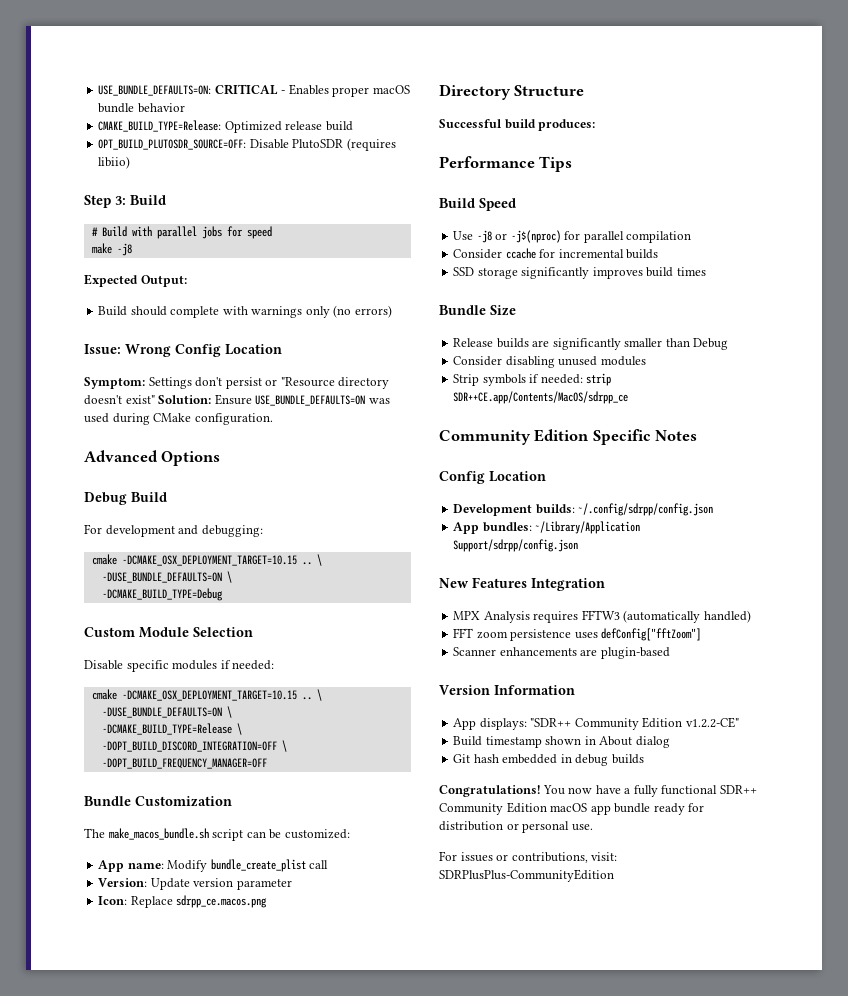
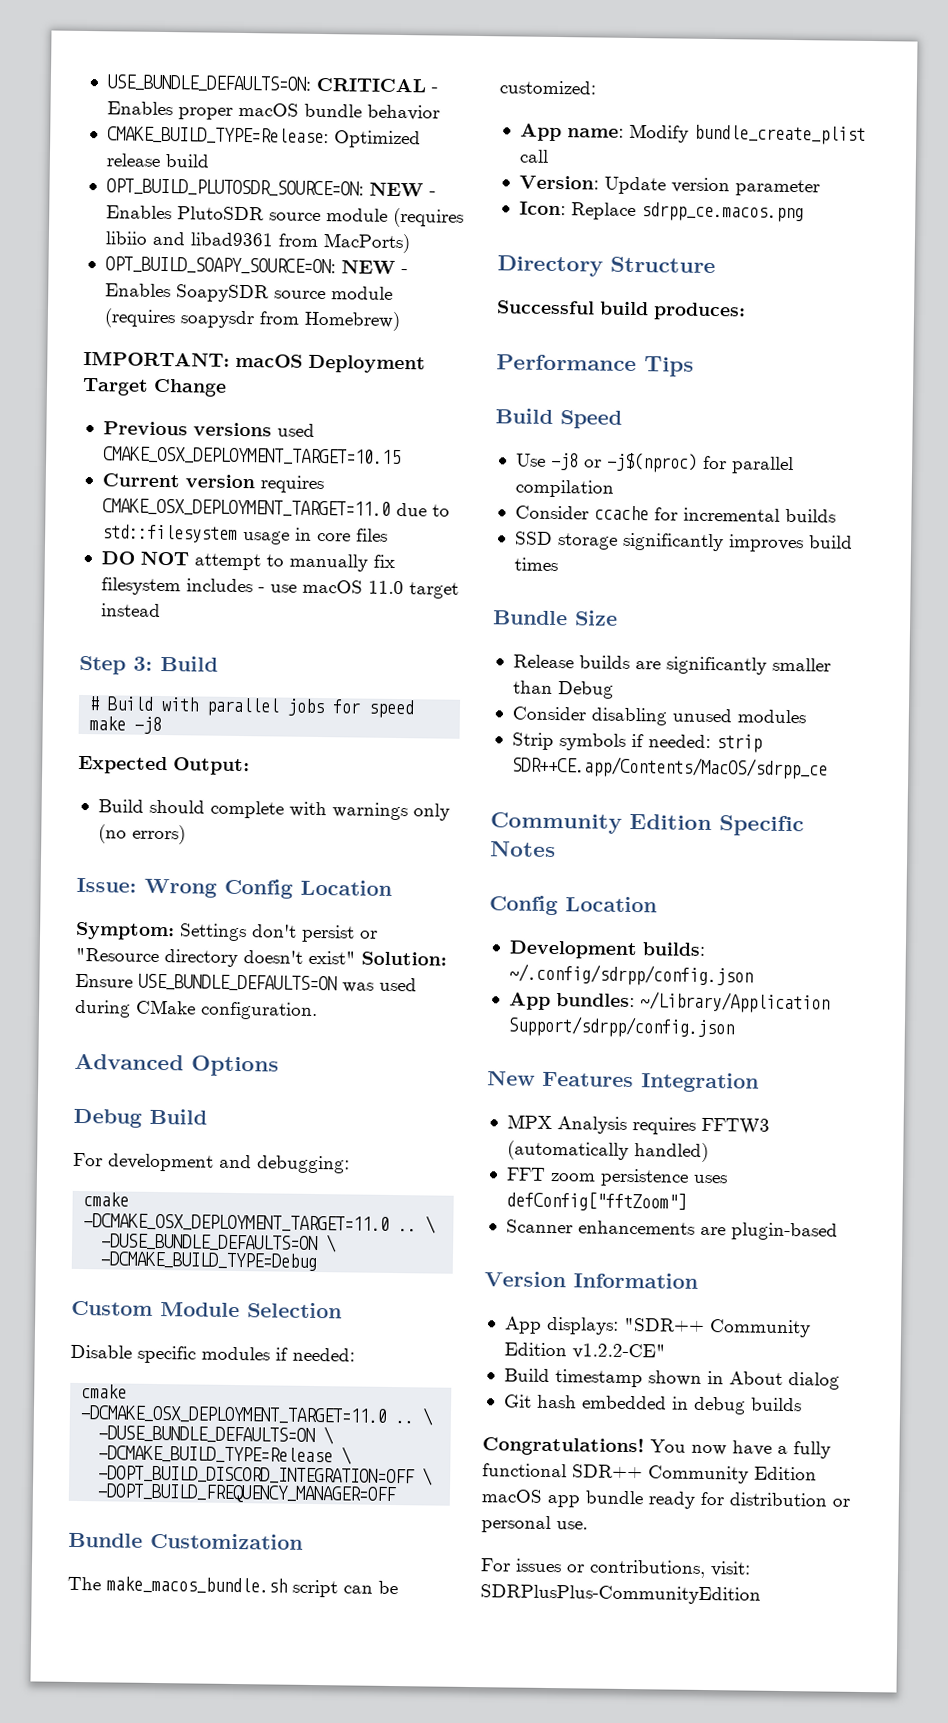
- OPT_BUILD_PLUTOSDR_SOURCE=OFF: Disable PlutoSDR (requires libiio)
+ OPT_BUILD_PLUTOSDR_SOURCE=ON: NEW - Enables PlutoSDR source module (requires libiio and libad9361 from MacPorts)
+ OPT_BUILD_SOAPY_SOURCE=ON: NEW - Enables SoapySDR source module (requires soapysdr from Homebrew)
+ IMPORTANT: macOS Deployment Target Change
+ Previous versions used CMAKE_OSX_DEPLOYMENT_TARGET=10.15
+ Current version requires CMAKE_OSX_DEPLOYMENT_TARGET=11.0 due to std::filesystem usage in core files
+ DO NOT attempt to manually fix filesystem includes - use macOS 11.0 target instead
  For development and debugging:
- cmake -DCMAKE_OSX_DEPLOYMENT_TARGET=10.15 ..
+ cmake -DCMAKE_OSX_DEPLOYMENT_TARGET=11.0 ..
  Disable specific modules if needed:
- cmake -DCMAKE_OSX_DEPLOYMENT_TARGET=10.15 ..
+ cmake -DCMAKE_OSX_DEPLOYMENT_TARGET=11.0 ..

